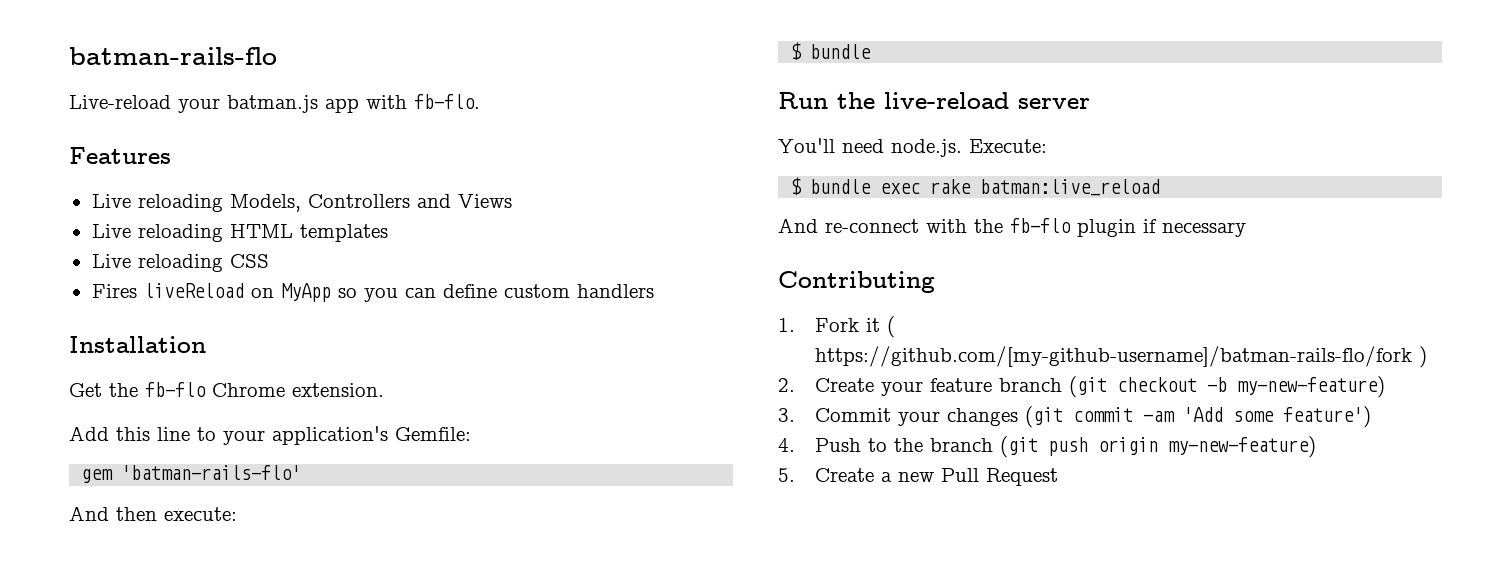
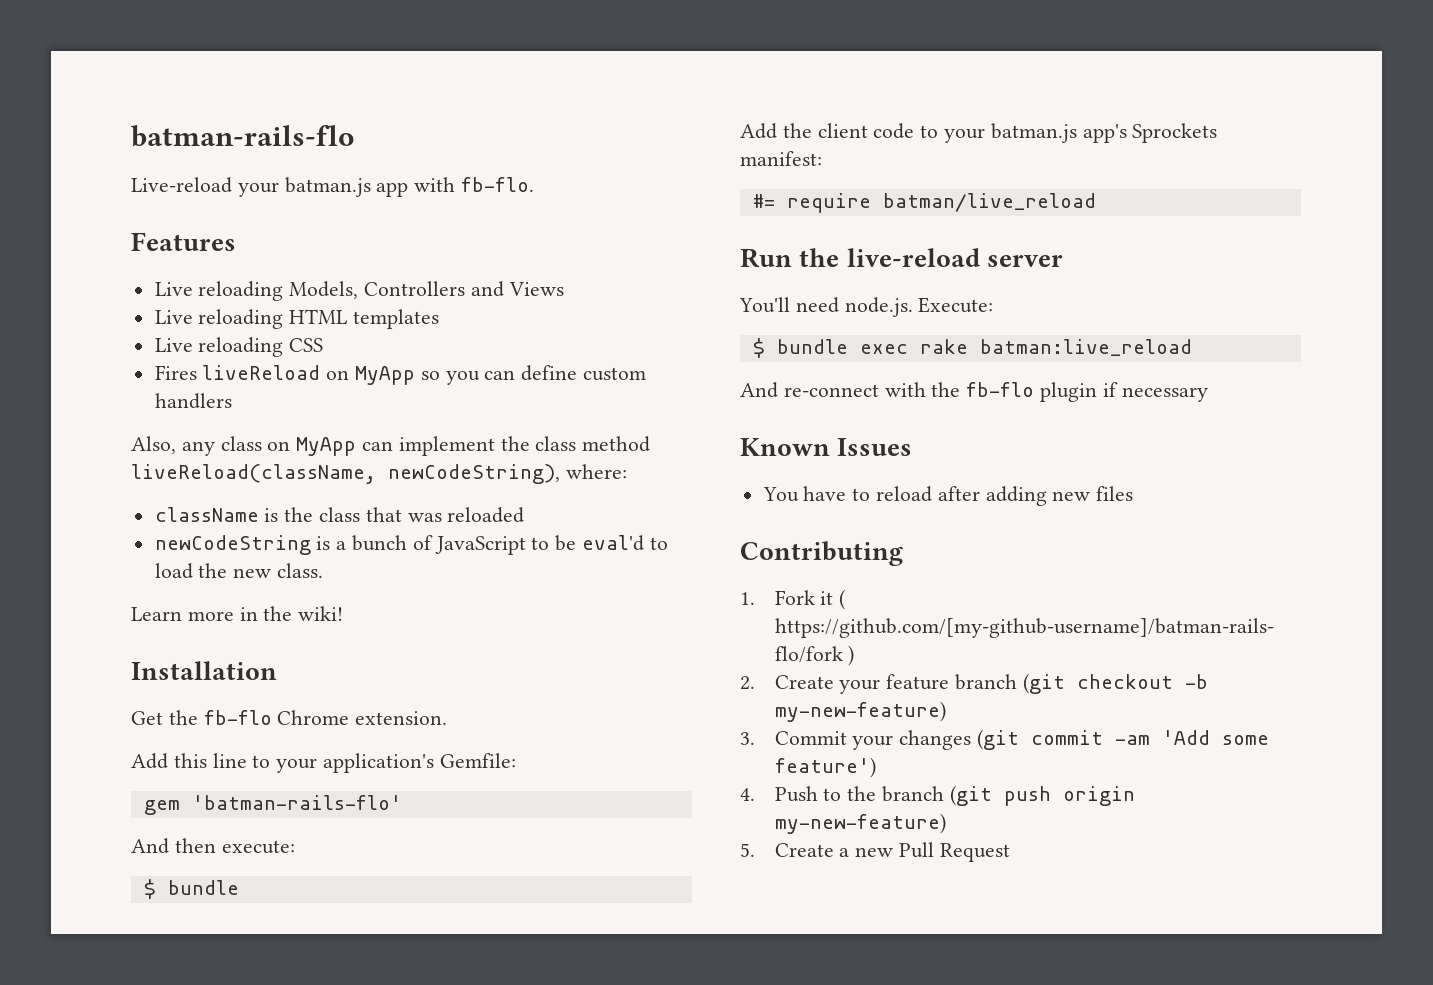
+ Also, any class on MyApp can implement the class method liveReload(className, newCodeString), where:
+ className is the class that was reloaded
+ newCodeString is a bunch of JavaScript to be eval'd to load the new class.
+ Learn more in the wiki!
+ Add the client code to your batman.js app's Sprockets manifest:
+ #= require batman/live_reload
+ Known Issues
+ You have to reload after adding new files

